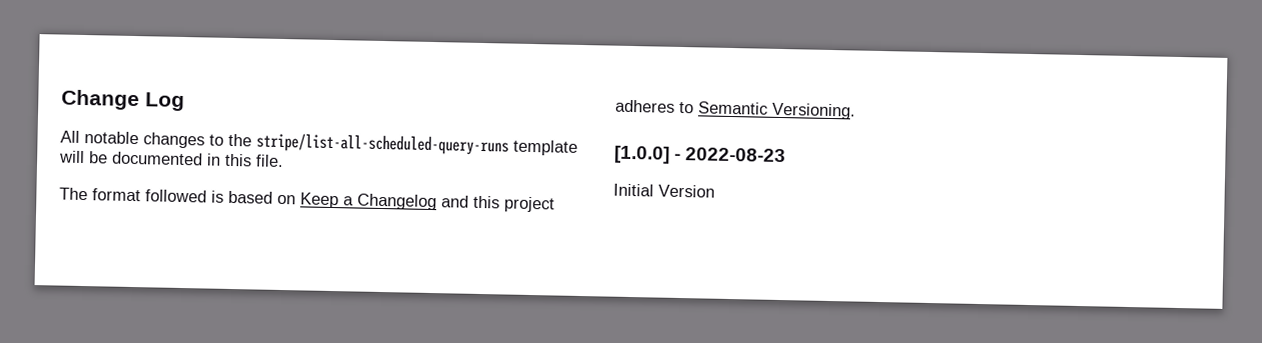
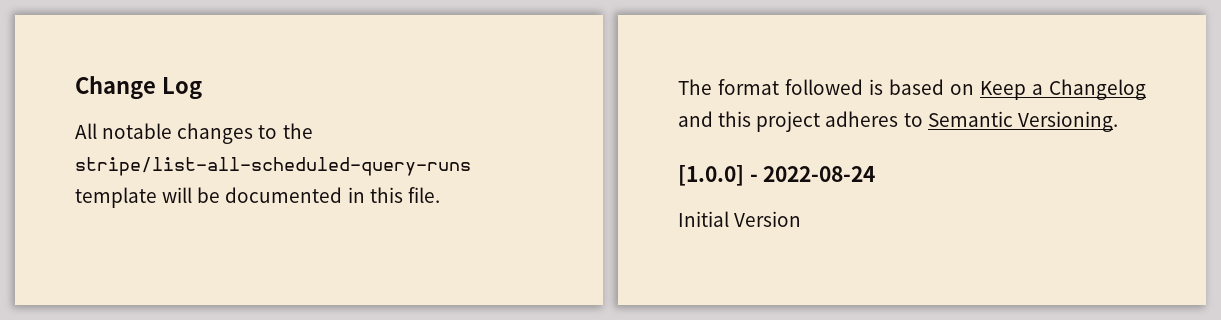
- [1.0.0] - 2022-08-23
+ [1.0.0] - 2022-08-24

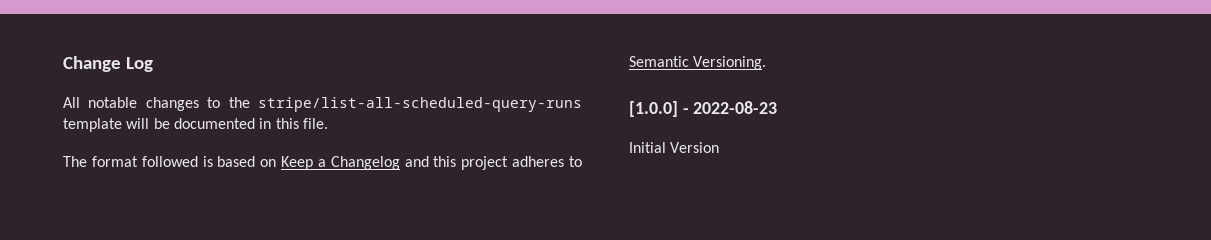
- [1.0.0] - 2022-08-24
+ [1.0.0] - 2022-08-23

